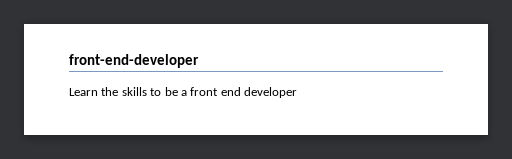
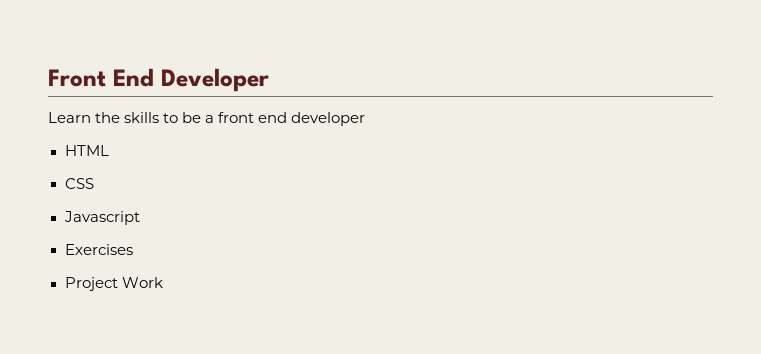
- front-end-developer
+ Front End Developer
+ HTML
+ CSS
+ Javascript
+ Exercises
+ Project Work

